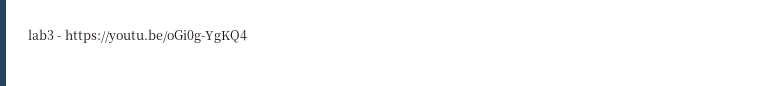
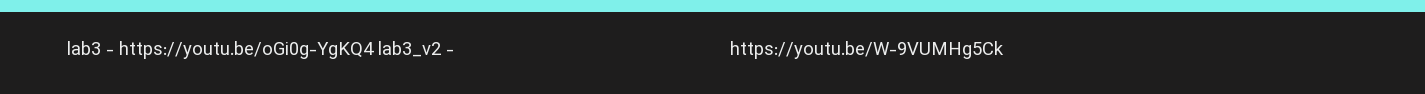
- lab3 - https://youtu.be/oGi0g-YgKQ4
+ lab3 - https://youtu.be/oGi0g-YgKQ4 lab3_v2 - https://youtu.be/W-9VUMHg5Ck

